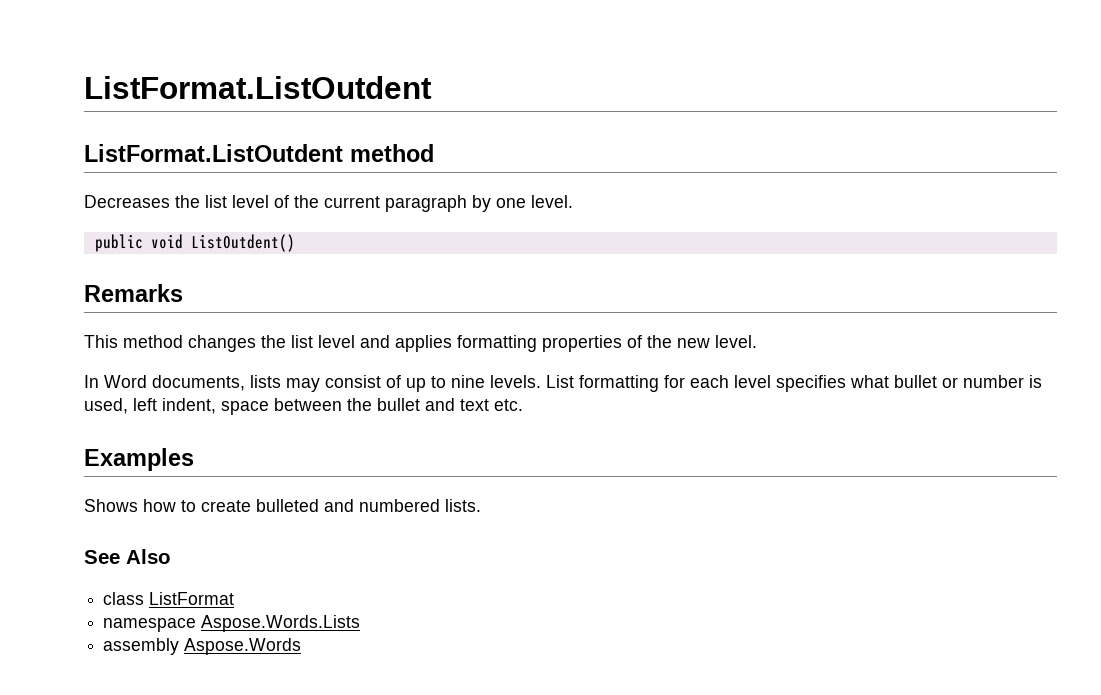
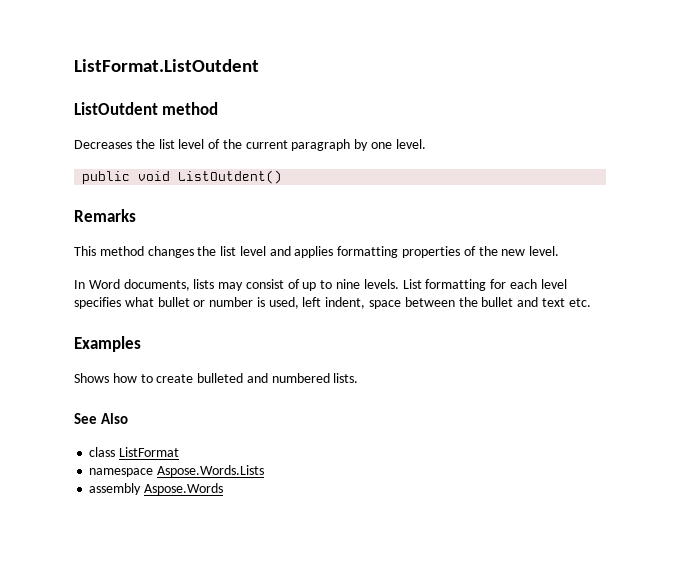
- ListFormat.ListOutdent method
+ ListOutdent method

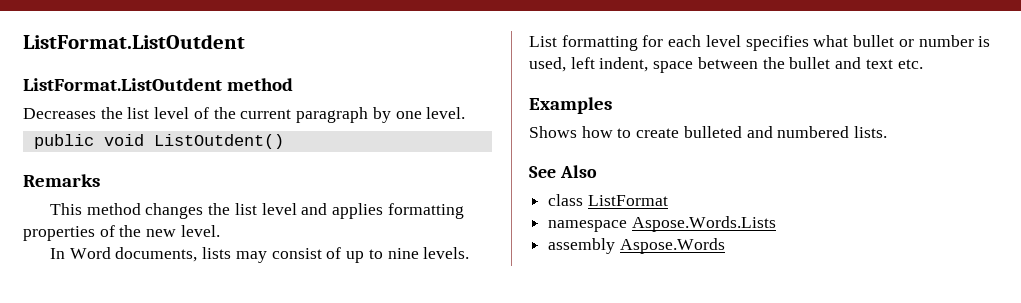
- ListOutdent method
+ ListFormat.ListOutdent method

